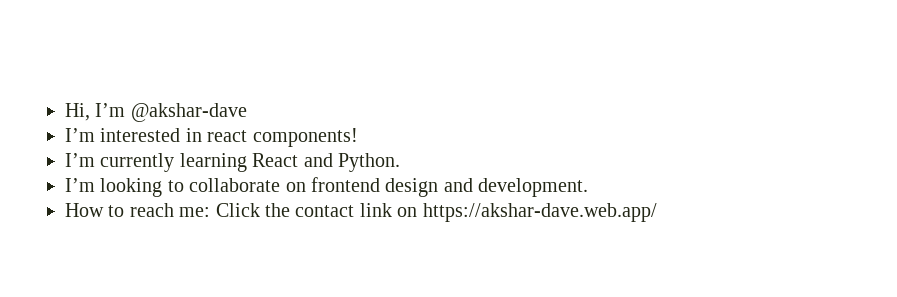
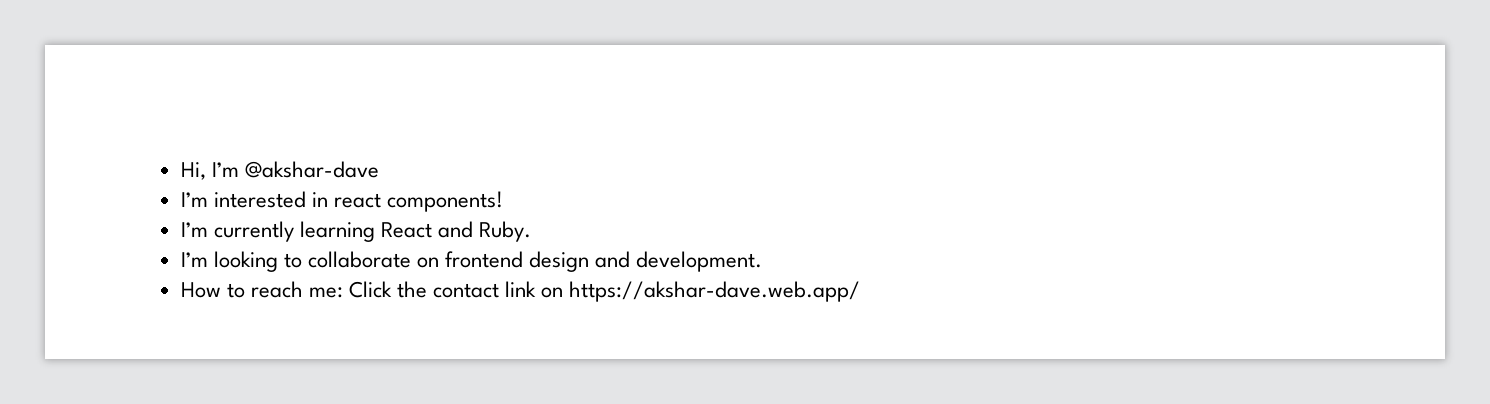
- I’m currently learning React and Python.
+ I’m currently learning React and Ruby.

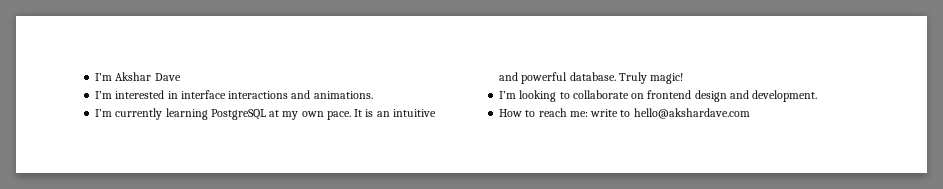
- Hi, I’m @akshar-dave
+ I’m Akshar Dave
- I’m interested in react components!
+ I’m interested in interface interactions and animations.
- I’m currently learning React and Ruby.
+ I’m currently learning PostgreSQL at my own pace. It is an intuitive and powerful database. Truly magic!
- How to reach me: Click the contact link on https://akshar-dave.web.app/
+ How to reach me: write to hello@akshardave.com

